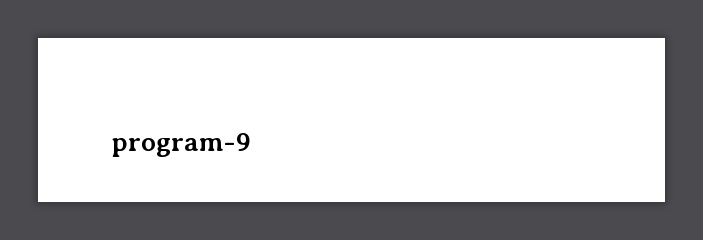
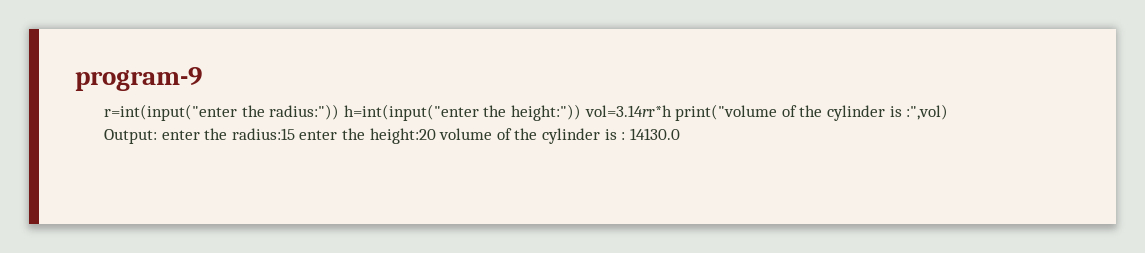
+ r=int(input("enter the radius:")) h=int(input("enter the height:")) vol=3.14rr*h print("volume of the cylinder is :",vol)
+ Output: enter the radius:15 enter the height:20 volume of the cylinder is : 14130.0

